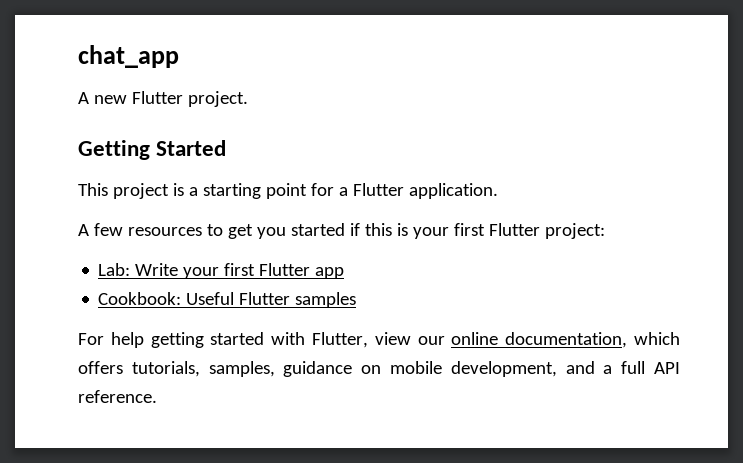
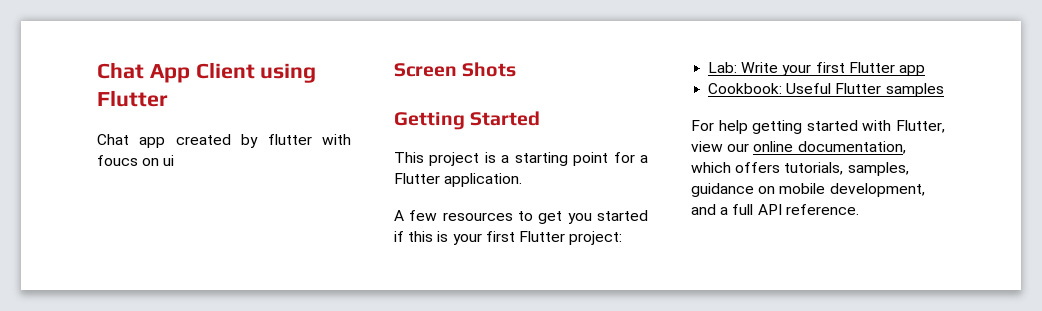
- chat_app
- A new Flutter project.
+ Chat App Client using Flutter
+ Chat app created by flutter with foucs on ui
+ Screen Shots

